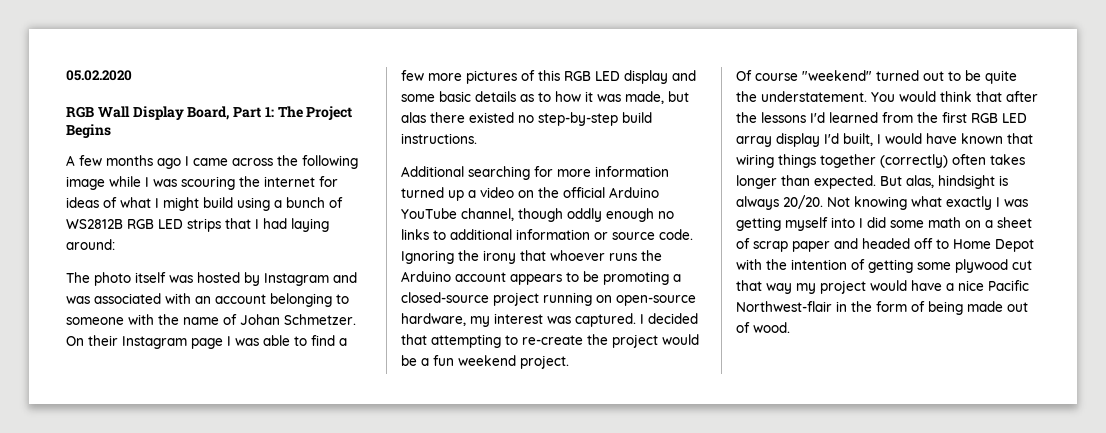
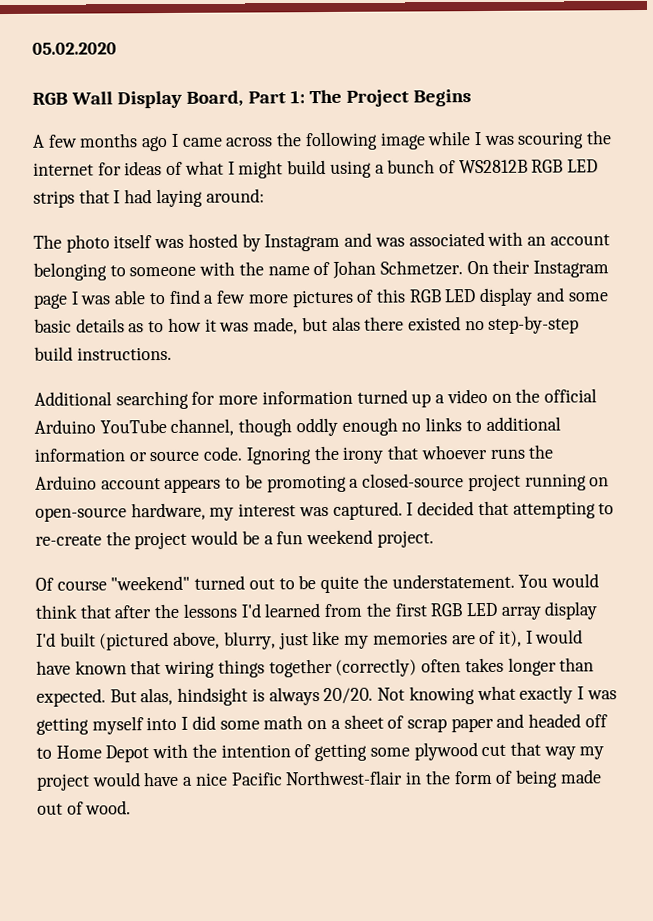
- You would think that after the lessons I'd learned from the first RGB LED array display I'd built, I would have known that wiring things together (correctly) often takes longer than expected.
+ You would think that after the lessons I'd learned from the first RGB LED array display I'd built (pictured above, blurry, just like my memories are of it), I would have known that wiring things together (correctly) often takes longer than expected.

